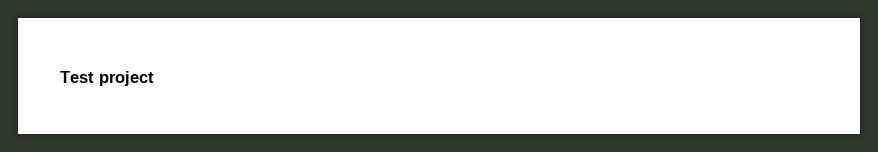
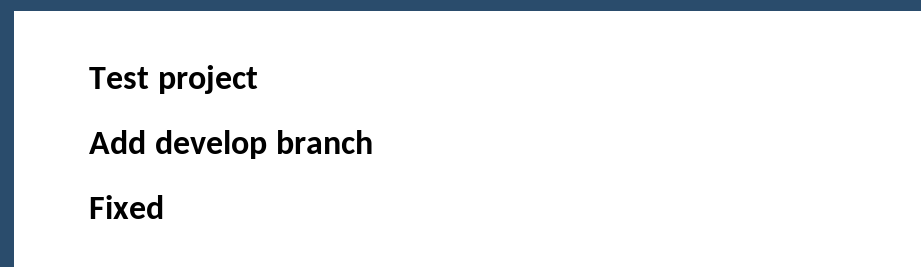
+ Add develop branch
+ Fixed

